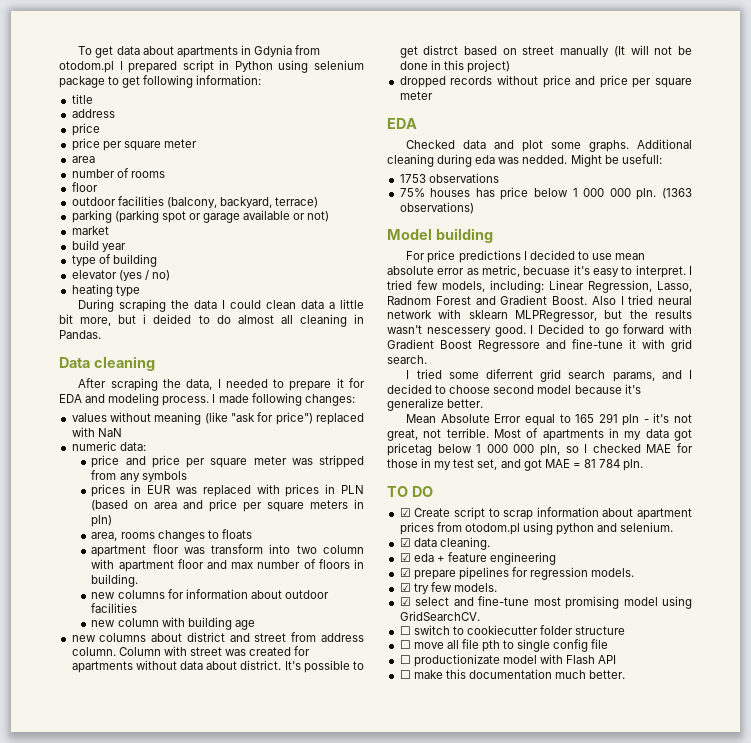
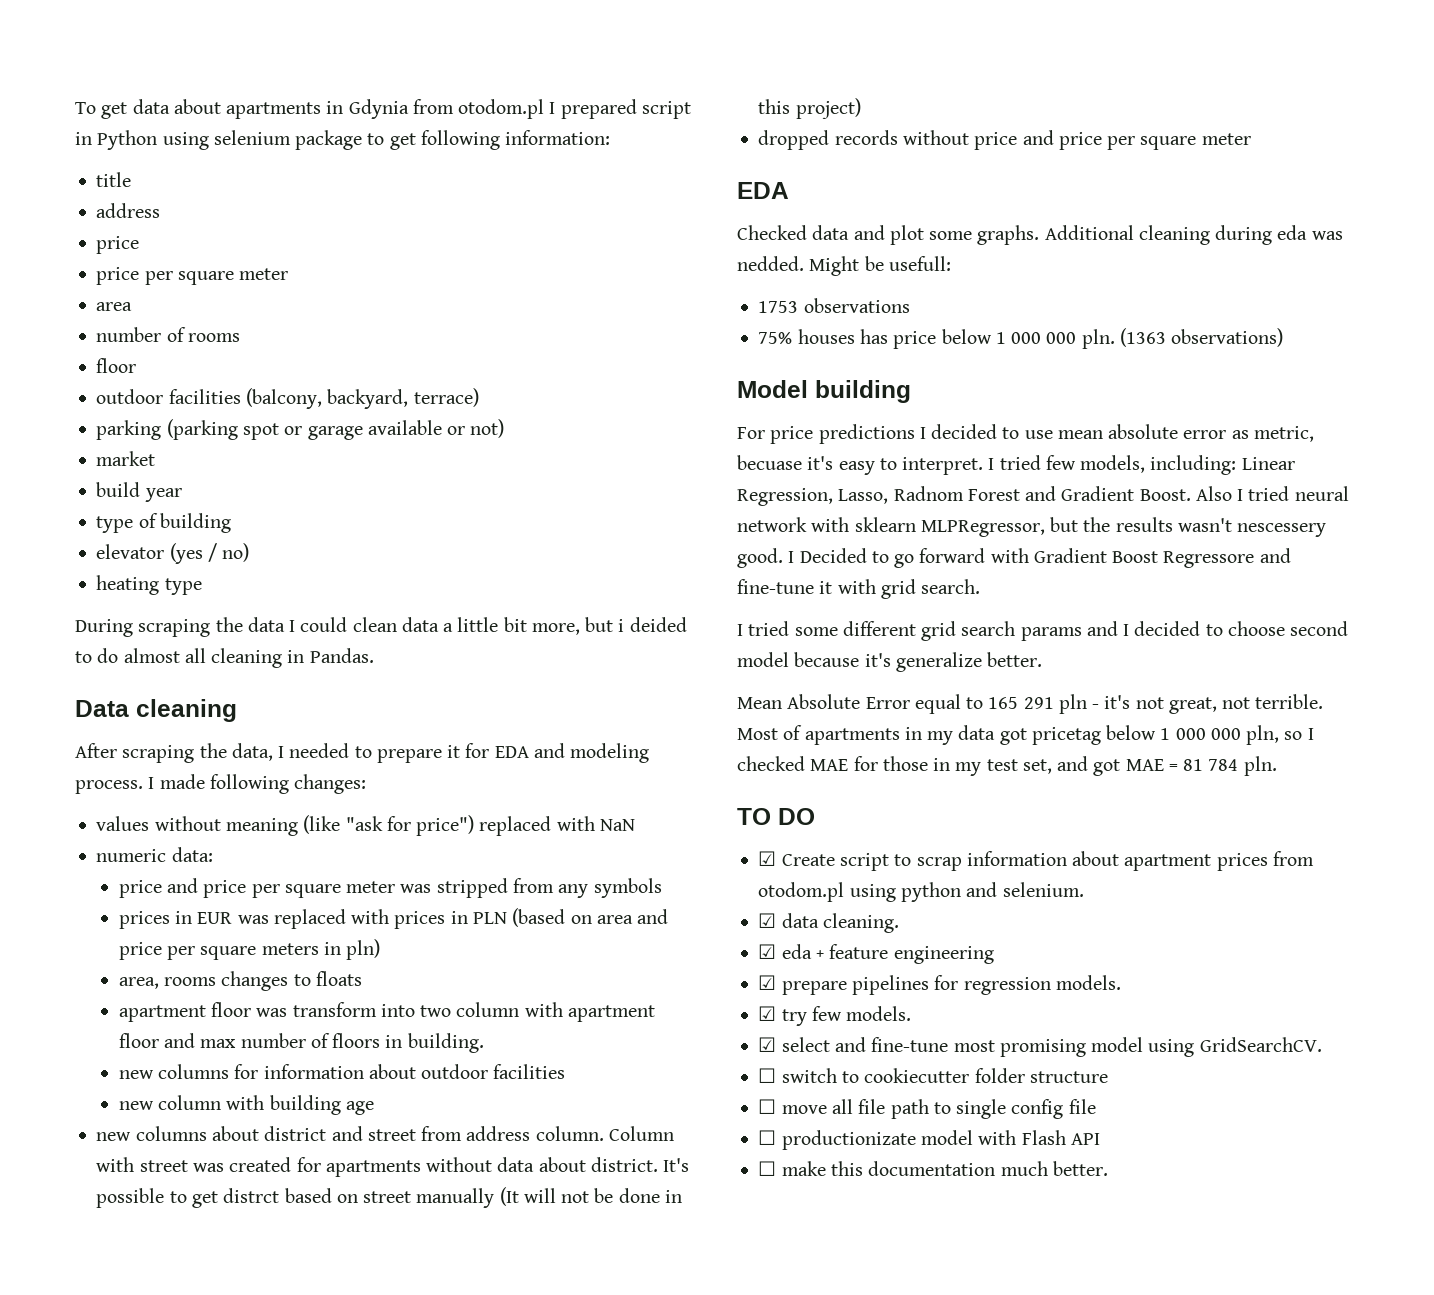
- I tried some diferrent grid search params, and I decided to choose second model because it's generalize better.
+ I tried some different grid search params and I decided to choose second model because it's generalize better.
- ☐ move all file pth to single config file
+ ☐ move all file path to single config file

